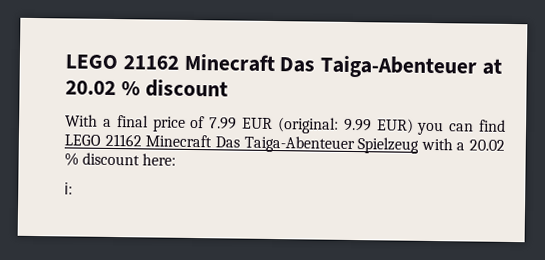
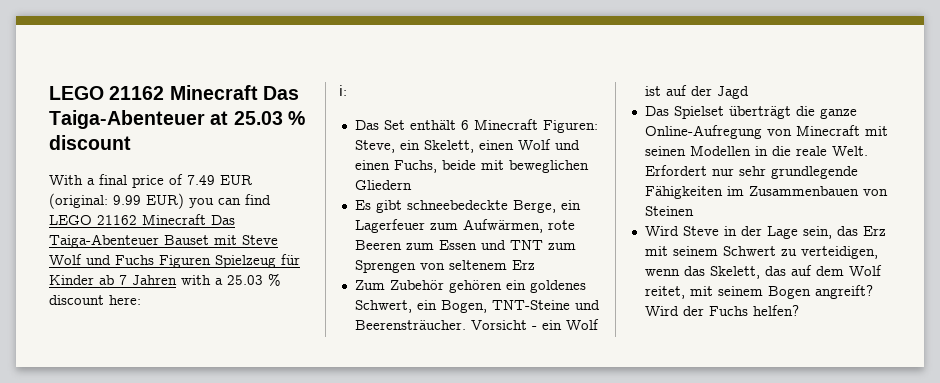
- LEGO 21162 Minecraft Das Taiga-Abenteuer at 20.02 % discount
+ LEGO 21162 Minecraft Das Taiga-Abenteuer at 25.03 % discount
- With a final price of 7.99 EUR (original: 9.99 EUR) you can find LEGO 21162 Minecraft Das Taiga-Abenteuer Spielzeug with a 20.02 % discount here:
+ With a final price of 7.49 EUR (original: 9.99 EUR) you can find LEGO 21162 Minecraft Das Taiga-Abenteuer Bauset mit Steve Wolf und Fuchs Figuren Spielzeug für Kinder ab 7 Jahren with a 25.03 % discount here:
+ Das Set enthält 6 Minecraft Figuren: Steve, ein Skelett, einen Wolf und einen Fuchs, beide mit beweglichen Gliedern
+ Es gibt schneebedeckte Berge, ein Lagerfeuer zum Aufwärmen, rote Beeren zum Essen und TNT zum Sprengen von seltenem Erz
+ Zum Zubehör gehören ein goldenes Schwert, ein Bogen, TNT-Steine und Beerensträucher. Vorsicht - ein Wolf ist auf der Jagd
+ Das Spielset überträgt die ganze Online-Aufregung von Minecraft mit seinen Modellen in die reale Welt. Erfordert nur sehr grundlegende Fähigkeiten im Zusammenbauen von Steinen
+ Wird Steve in der Lage sein, das Erz mit seinem Schwert zu verteidigen, wenn das Skelett, das auf dem Wolf reitet, mit seinem Bogen angreift? Wird der Fuchs helfen?

